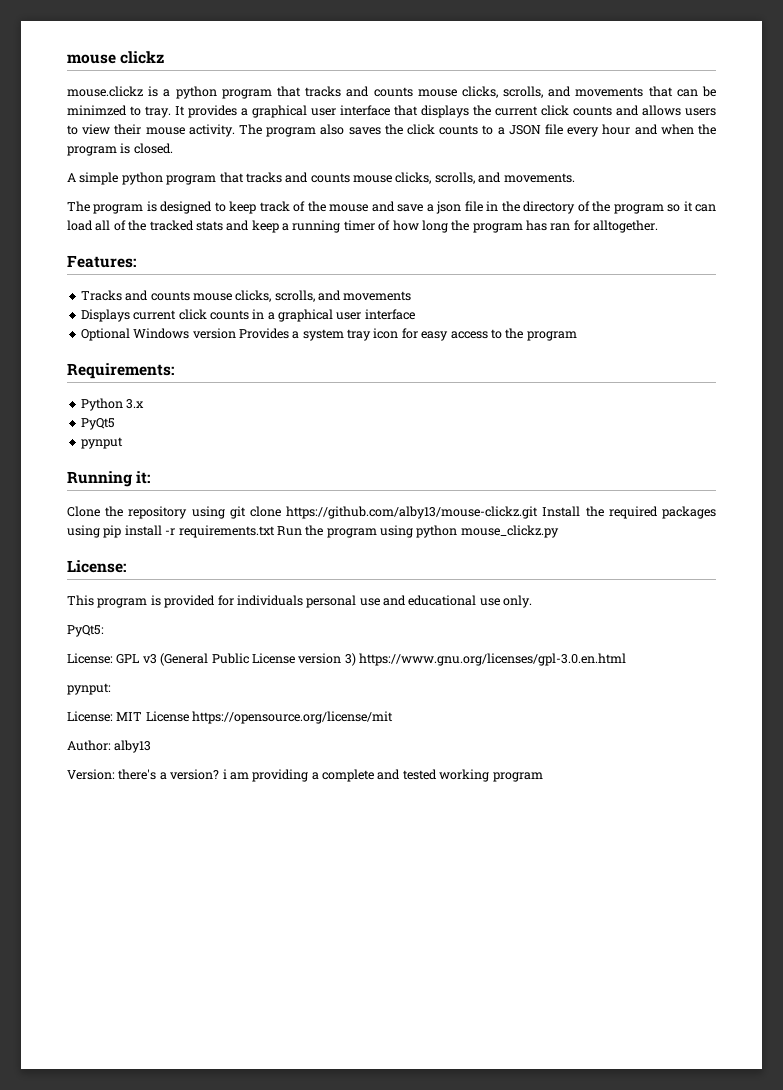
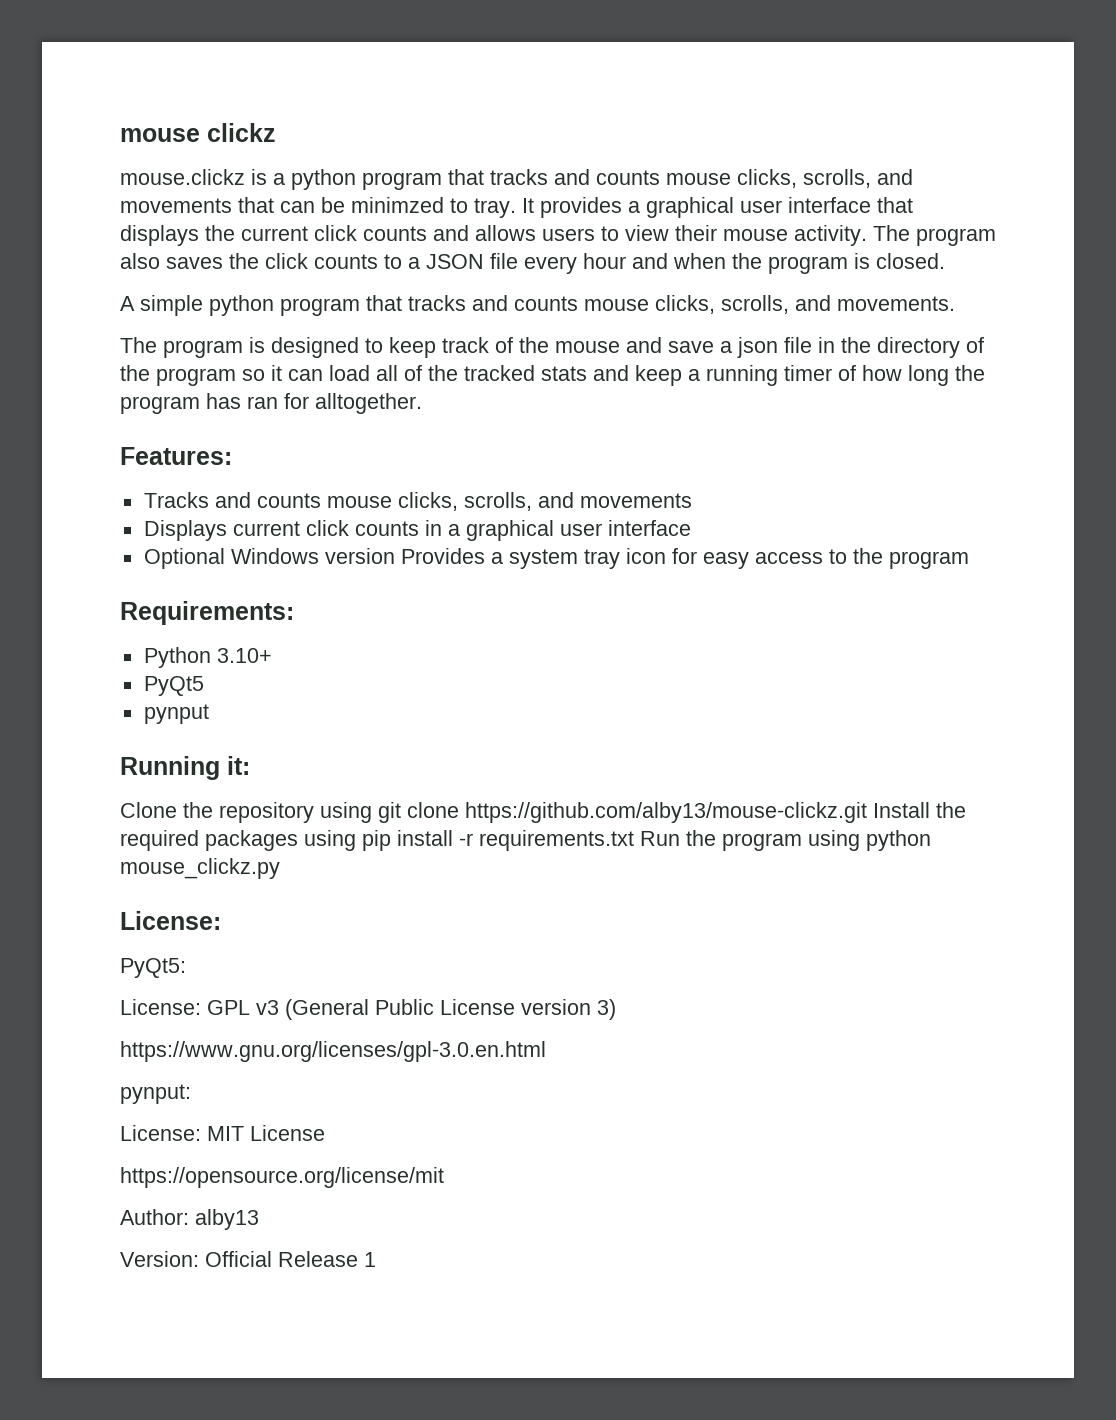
- Python 3.x
+ Python 3.10+
- This program is provided for individuals personal use and educational use only.
- License: GPL v3 (General Public License version 3) https://www.gnu.org/licenses/gpl-3.0.en.html
+ License: GPL v3 (General Public License version 3)
+ https://www.gnu.org/licenses/gpl-3.0.en.html
- License: MIT License https://opensource.org/license/mit
+ License: MIT License
+ https://opensource.org/license/mit
- Version: there's a version? i am providing a complete and tested working program
+ Version: Official Release 1

